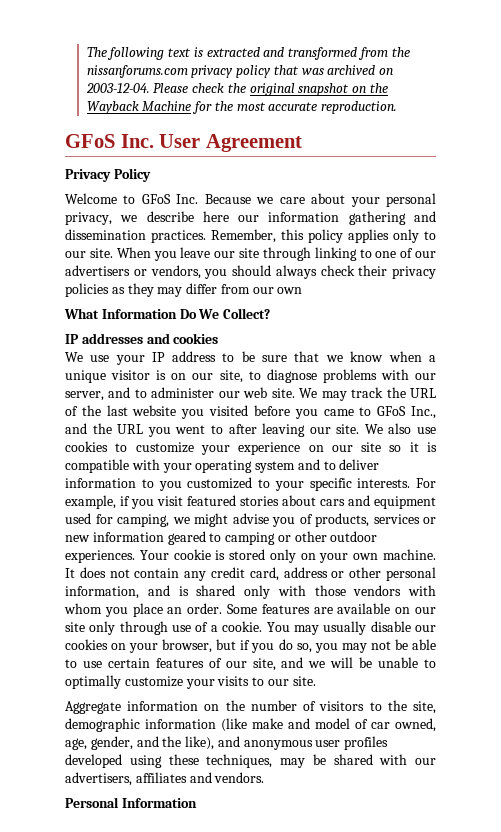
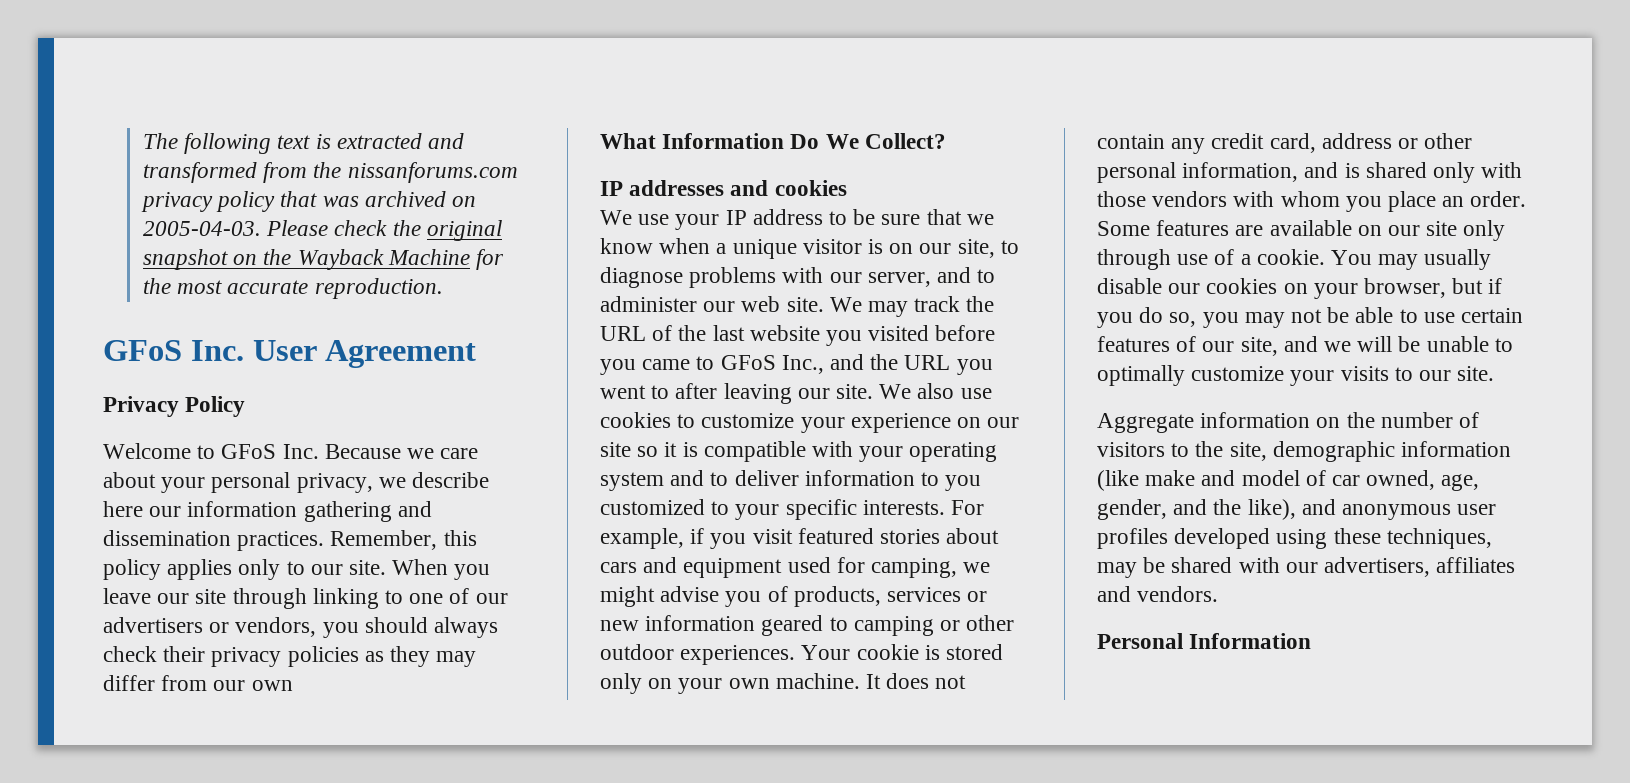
- The following text is extracted and transformed from the nissanforums.com privacy policy that was archived on 2003-12-04.
+ The following text is extracted and transformed from the nissanforums.com privacy policy that was archived on 2005-04-03.

